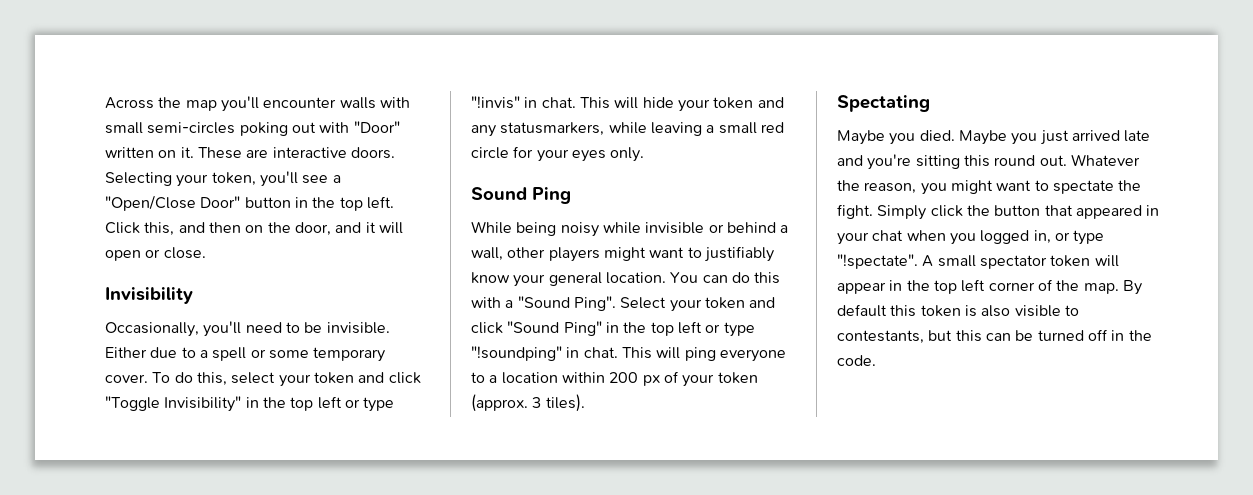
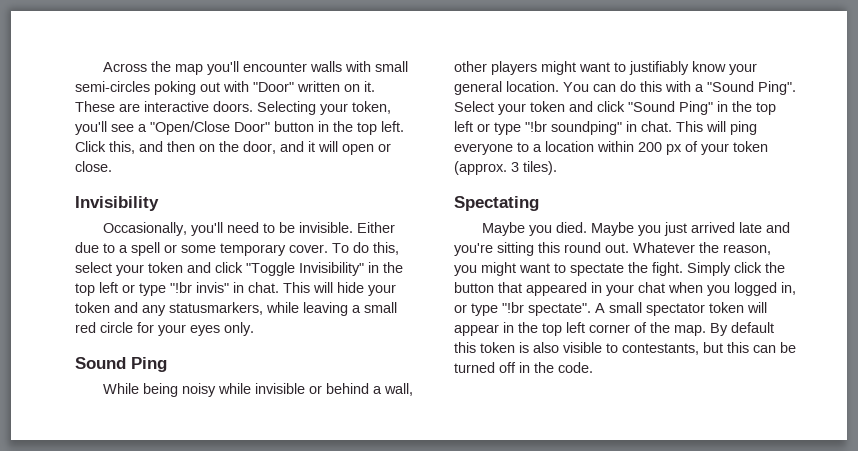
- To do this, select your token and click "Toggle Invisibility" in the top left or type "!invis" in chat.
+ To do this, select your token and click "Toggle Invisibility" in the top left or type "!br invis" in chat.
- Select your token and click "Sound Ping" in the top left or type "!soundping" in chat.
+ Select your token and click "Sound Ping" in the top left or type "!br soundping" in chat.
- Simply click the button that appeared in your chat when you logged in, or type "!spectate".
+ Simply click the button that appeared in your chat when you logged in, or type "!br spectate".

